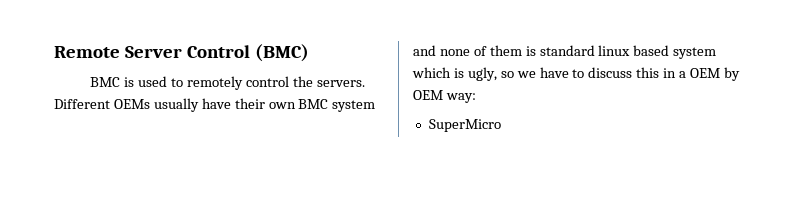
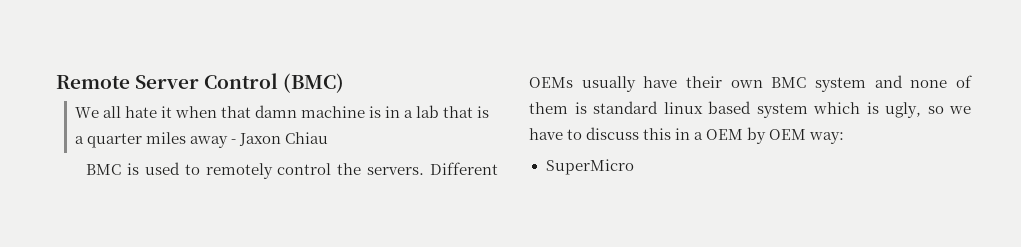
+ We all hate it when that damn machine is in a lab that is a quarter miles away - Jaxon Chiau

